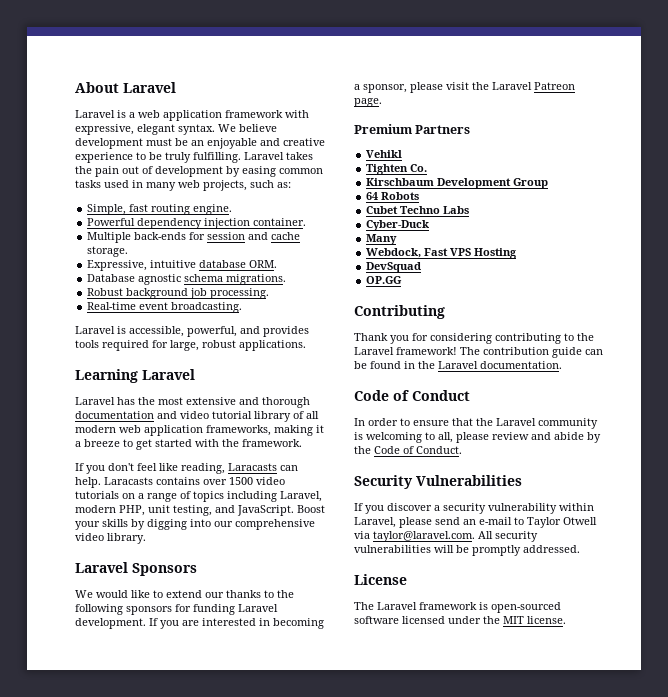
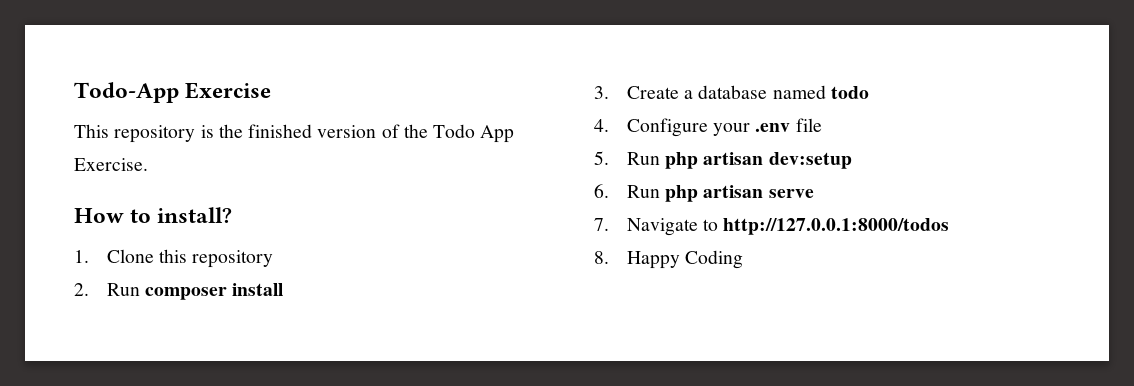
- About Laravel
- Laravel is a web application framework with expressive, elegant syntax. We believe development must be an enjoyable and creative experience to be truly fulfilling. Laravel takes the pain out of development by easing common tasks used in many web projects, such as:
- Simple, fast routing engine.
- Powerful dependency injection container.
- Multiple back-ends for session and cache storage.
- Expressive, intuitive database ORM.
- Database agnostic schema migrations.
- Robust background job processing.
- Real-time event broadcasting.
- Laravel is accessible, powerful, and provides tools required for large, robust applications.
- Learning Laravel
- Laravel has the most extensive and thorough documentation and video tutorial library of all modern web application frameworks, making it a breeze to get started with the framework.
- If you don't feel like reading, Laracasts can help. Laracasts contains over 1500 video tutorials on a range of topics including Laravel, modern PHP, unit testing, and JavaScript. Boost your skills by digging into our comprehensive video library.
- Laravel Sponsors
- We would like to extend our thanks to the following sponsors for funding Laravel development. If you are interested in becoming a sponsor, please visit the Laravel Patreon page.
- Premium Partners
- Vehikl
- Tighten Co.
- Kirschbaum Development Group
- 64 Robots
- Cubet Techno Labs
- Cyber-Duck
- Many
- Webdock, Fast VPS Hosting
- DevSquad
- OP.GG
- Contributing
- Thank you for considering contributing to the Laravel framework! The contribution guide can be found in the Laravel documentation.
- Code of Conduct
- In order to ensure that the Laravel community is welcoming to all, please review and abide by the Code of Conduct.
- Security Vulnerabilities
- If you discover a security vulnerability within Laravel, please send an e-mail to Taylor Otwell via taylor@laravel.com. All security vulnerabilities will be promptly addressed.
- License
- The Laravel framework is open-sourced software licensed under the MIT license.
+ Todo-App Exercise
+ This repository is the finished version of the Todo App Exercise.
+ How to install?
+ 1. Clone this repository
+ 2. Run composer install
+ 3. Create a database named todo
+ 4. Configure your .env file
+ 5. Run php artisan dev:setup
+ 6. Run php artisan serve
+ 7. Navigate to http://127.0.0.1:8000/todos
+ 8. Happy Coding

